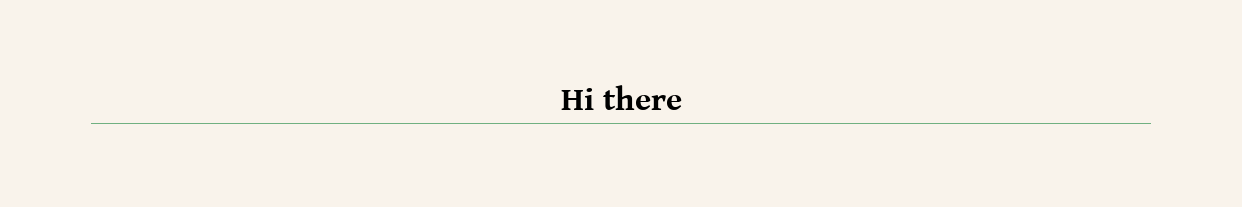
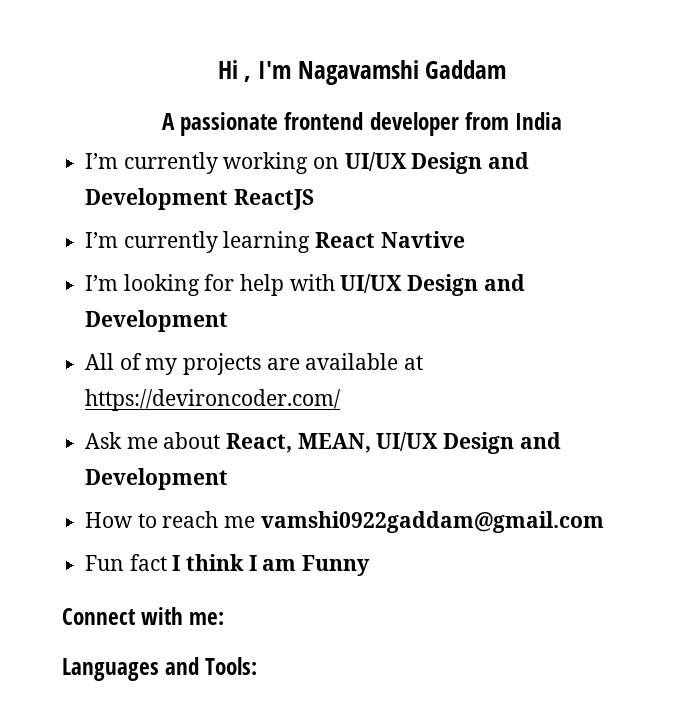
- Hi there
+ Hi , I'm Nagavamshi Gaddam
+ A passionate frontend developer from India
+ I’m currently working on UI/UX Design and Development ReactJS
+ I’m currently learning React Navtive
+ I’m looking for help with UI/UX Design and Development
+ All of my projects are available at https://devironcoder.com/
+ Ask me about React, MEAN, UI/UX Design and Development
+ How to reach me vamshi0922gaddam@gmail.com
+ Fun fact I think I am Funny
+ Connect with me:
+ Languages and Tools:

